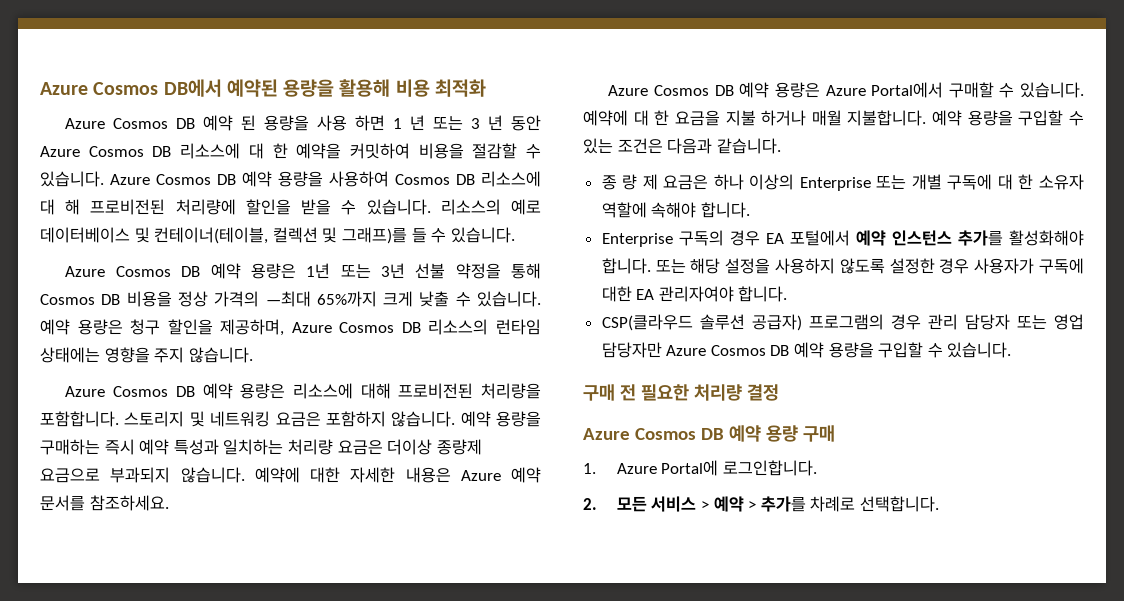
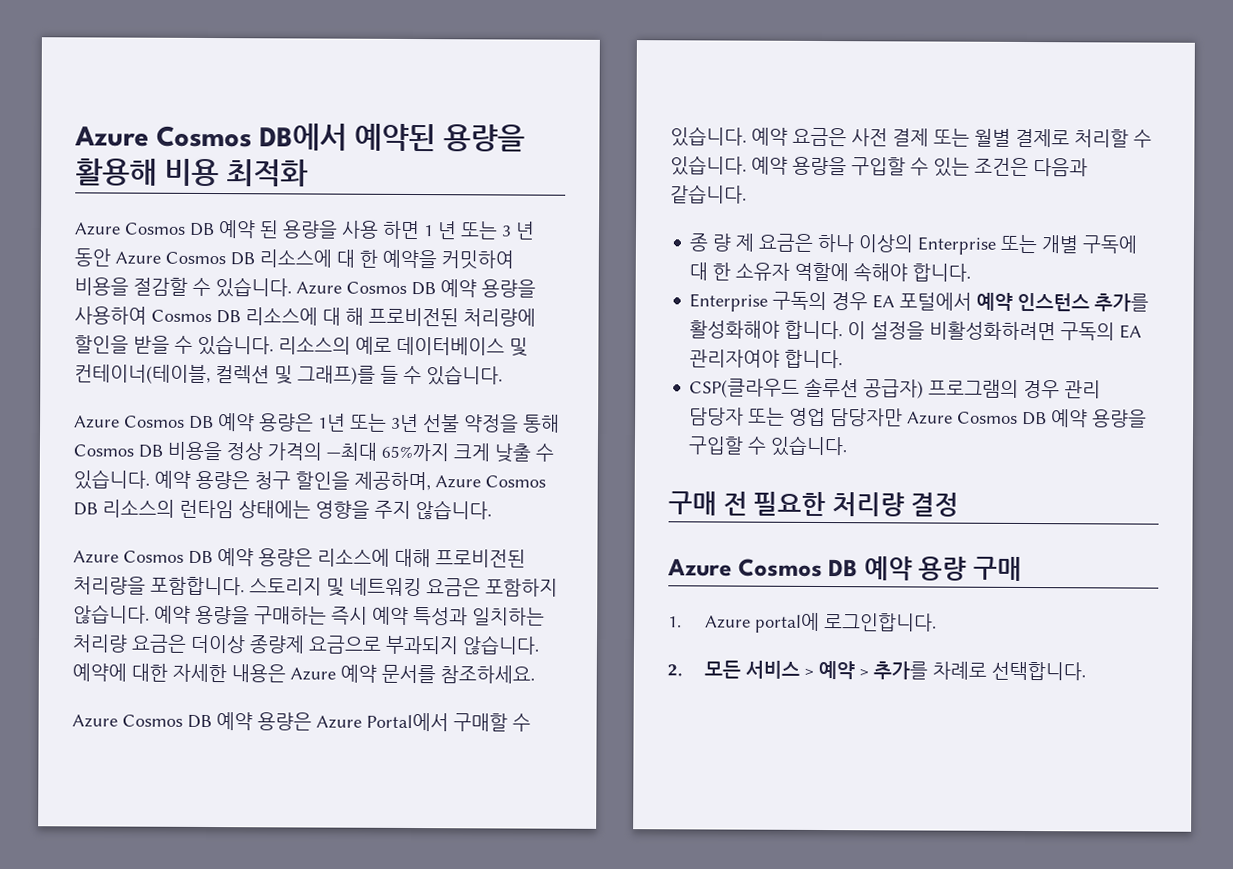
- 예약에 대 한 요금을 지불 하거나 매월 지불합니다.
+ 예약 요금은 사전 결제 또는 월별 결제로 처리할 수 있습니다.
- 또는 해당 설정을 사용하지 않도록 설정한 경우 사용자가 구독에 대한 EA 관리자여야 합니다.
+ 이 설정을 비활성화하려면 구독의 EA 관리자여야 합니다.
- 1. Azure Portal에 로그인합니다.
+ 1. Azure portal에 로그인합니다.

